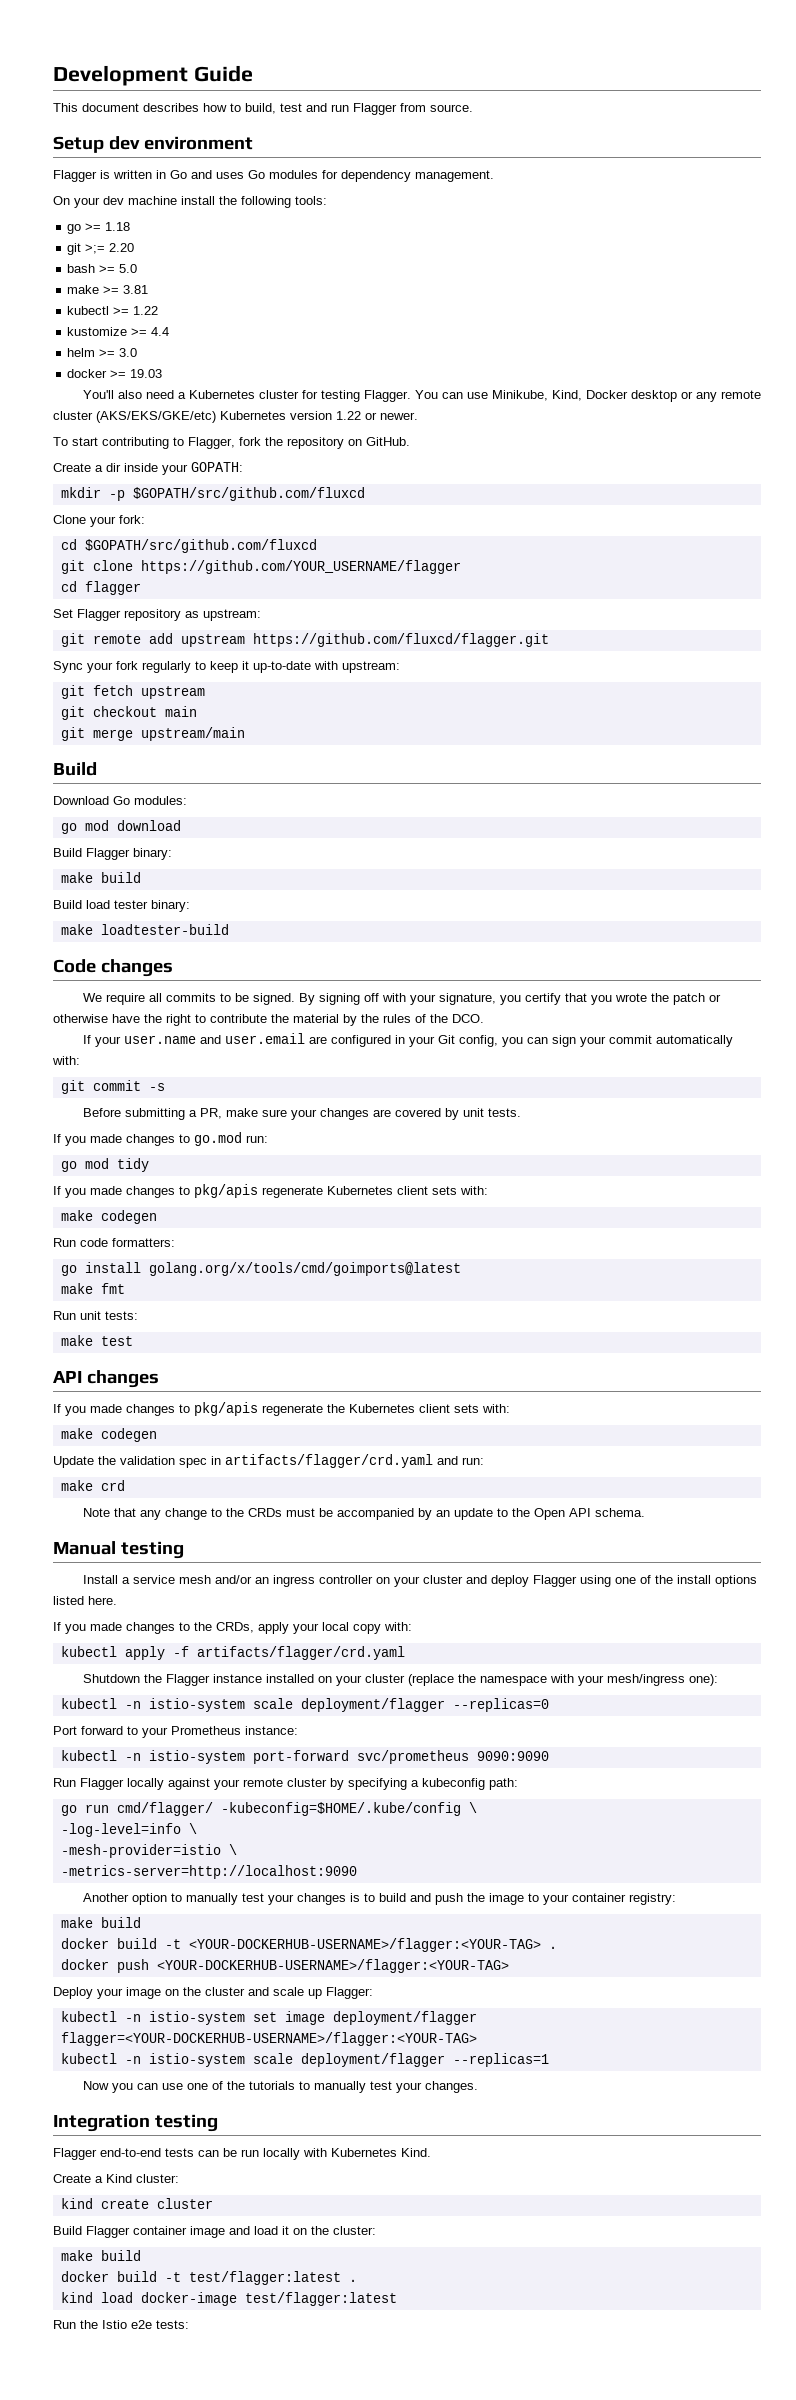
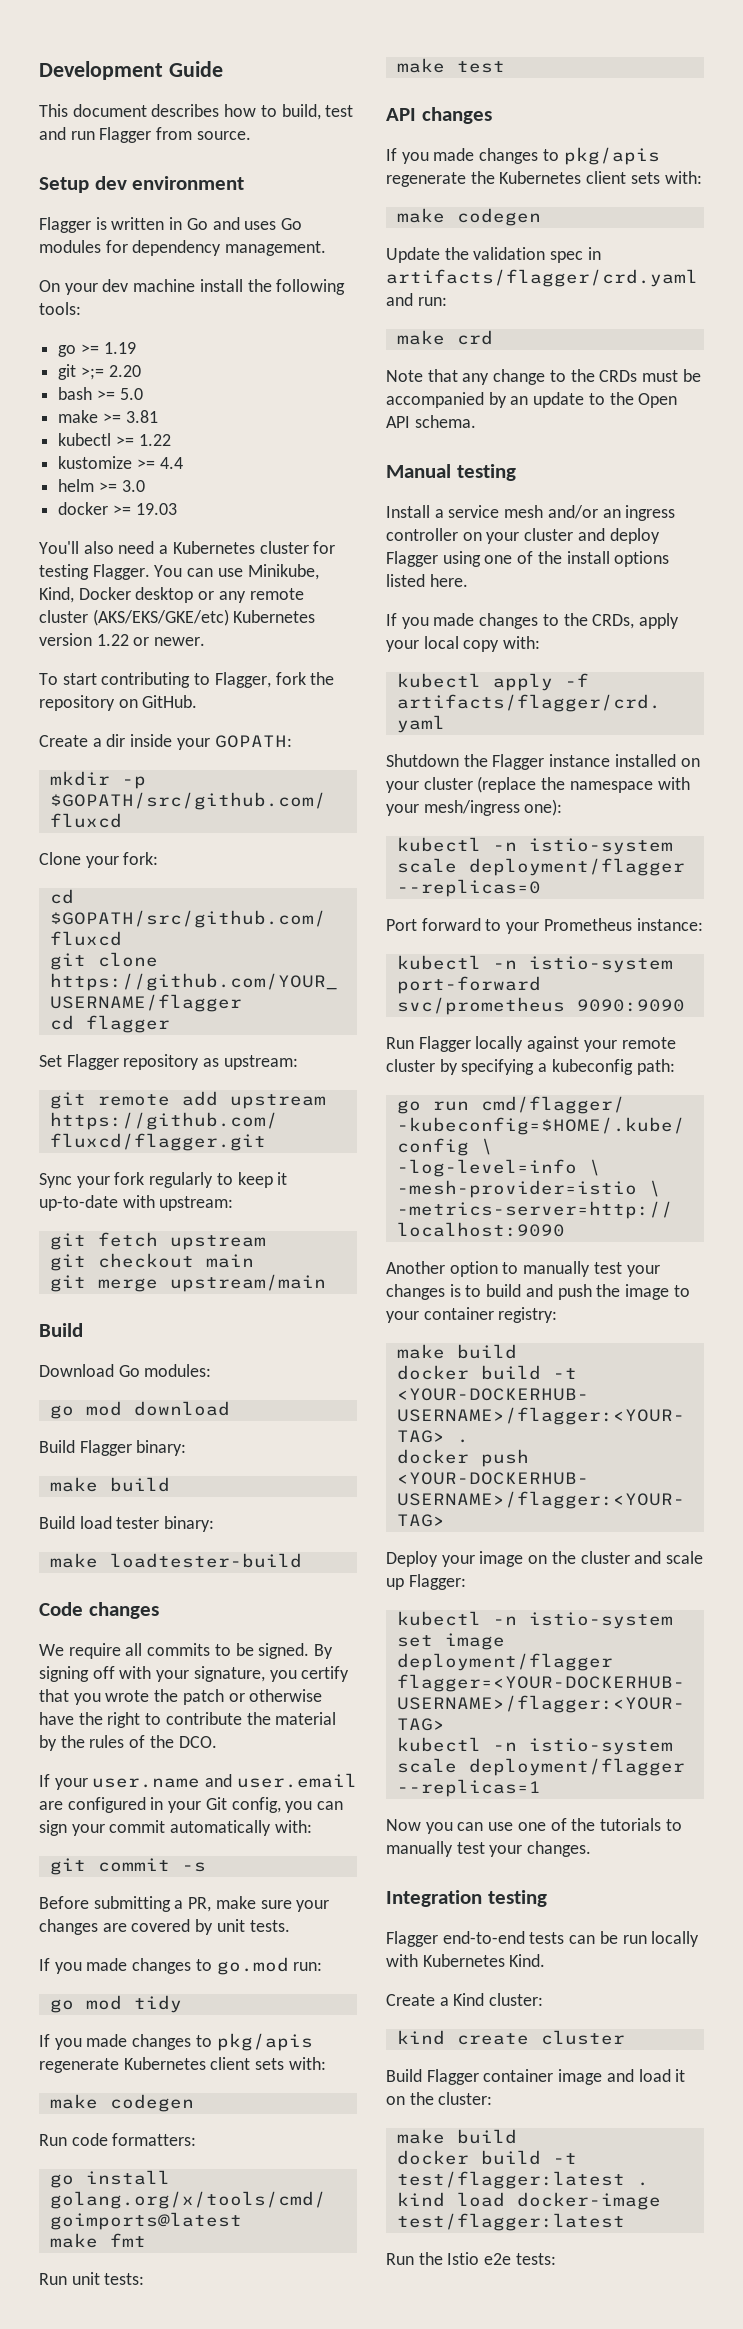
- go >= 1.18
+ go >= 1.19

